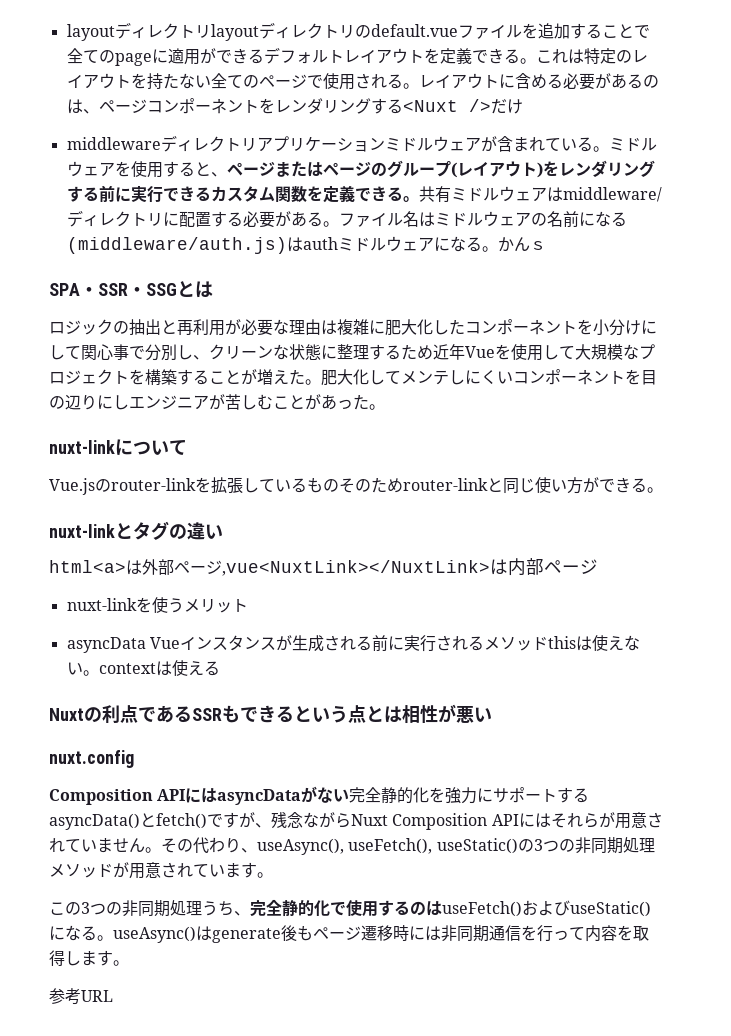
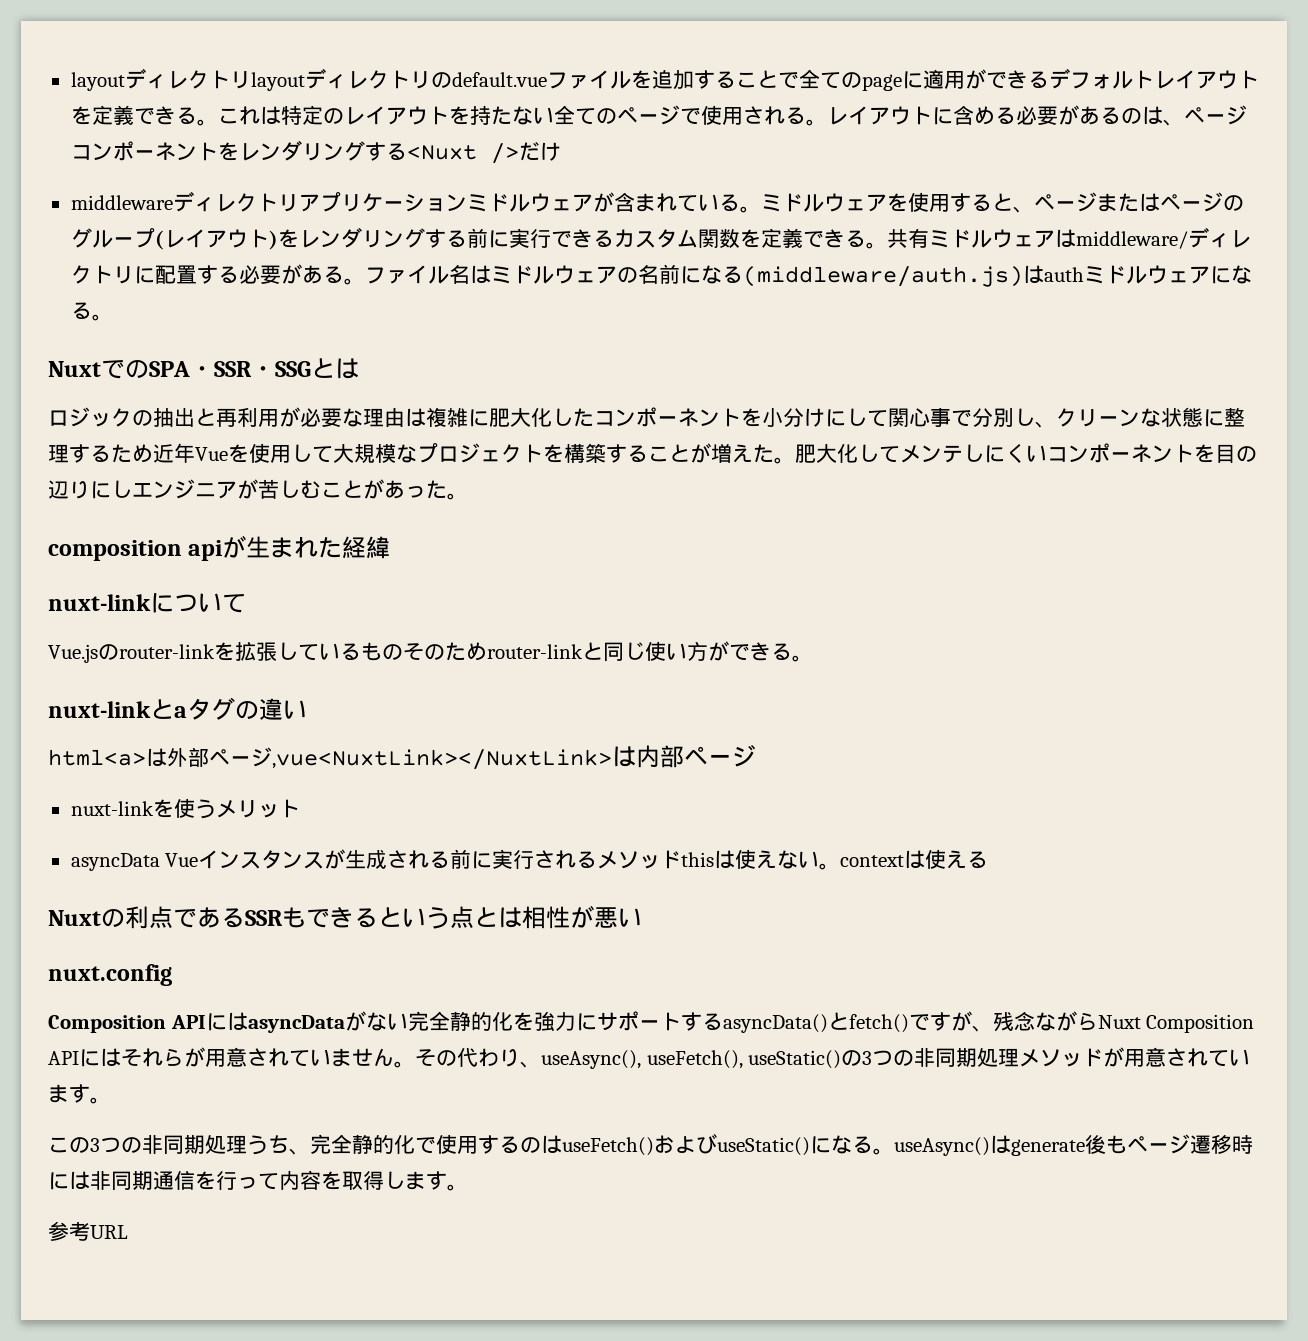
- ファイル名はミドルウェアの名前になる(middleware/auth.js)はauthミドルウェアになる。かんｓ
- SPA・SSR・SSGとは
+ ファイル名はミドルウェアの名前になる(middleware/auth.js)はauthミドルウェアになる。
+ NuxtでのSPA・SSR・SSGとは
+ composition apiが生まれた経緯
- nuxt-linkとタグの違い
+ nuxt-linkとaタグの違い

